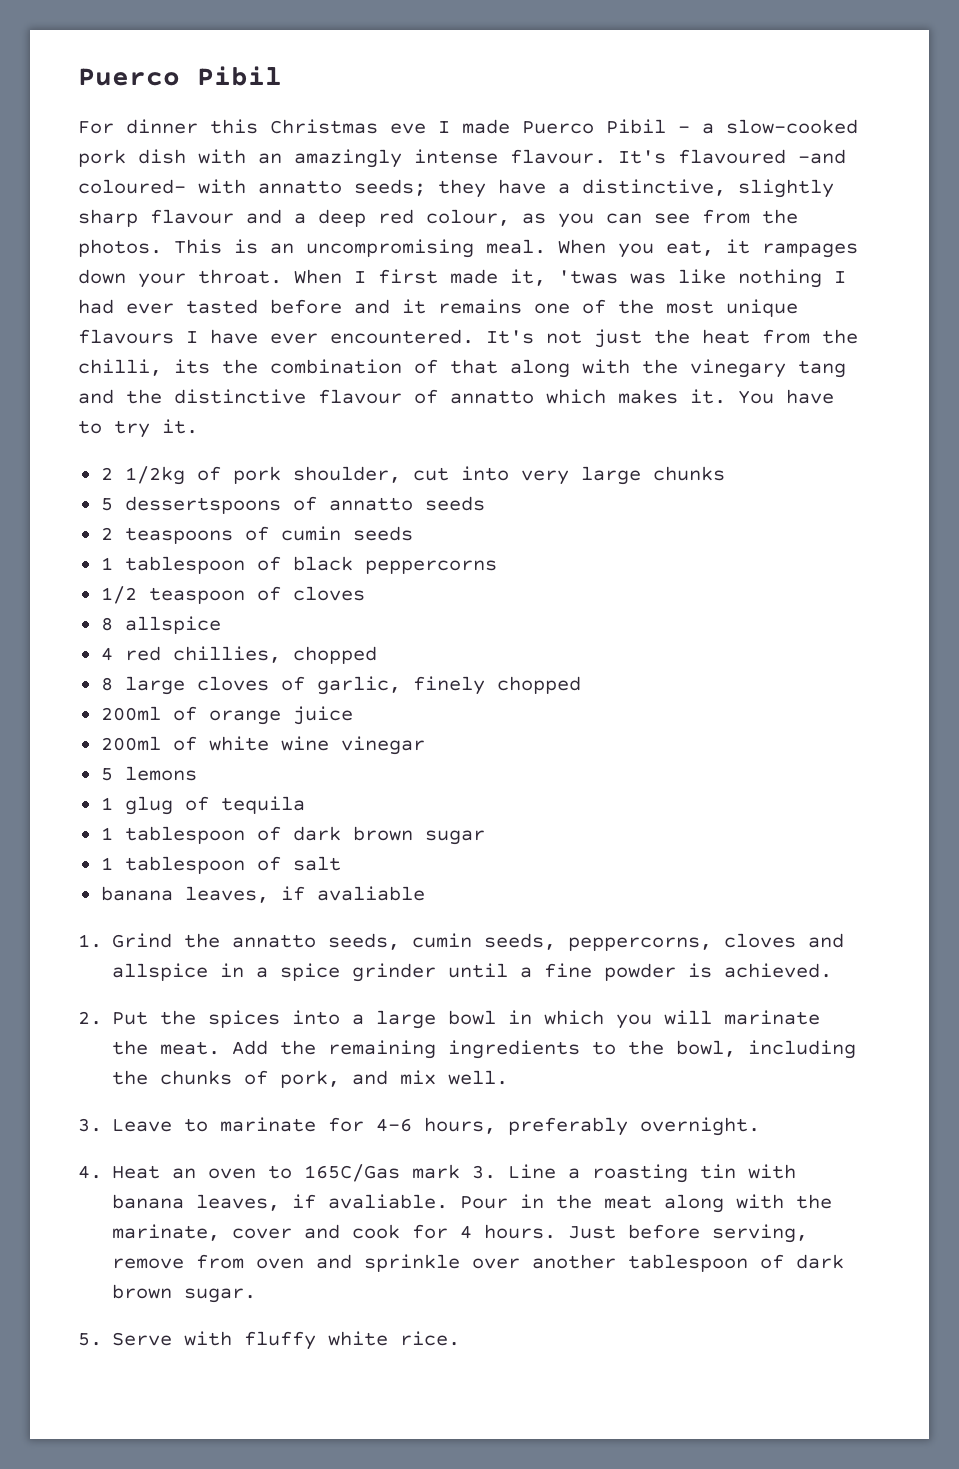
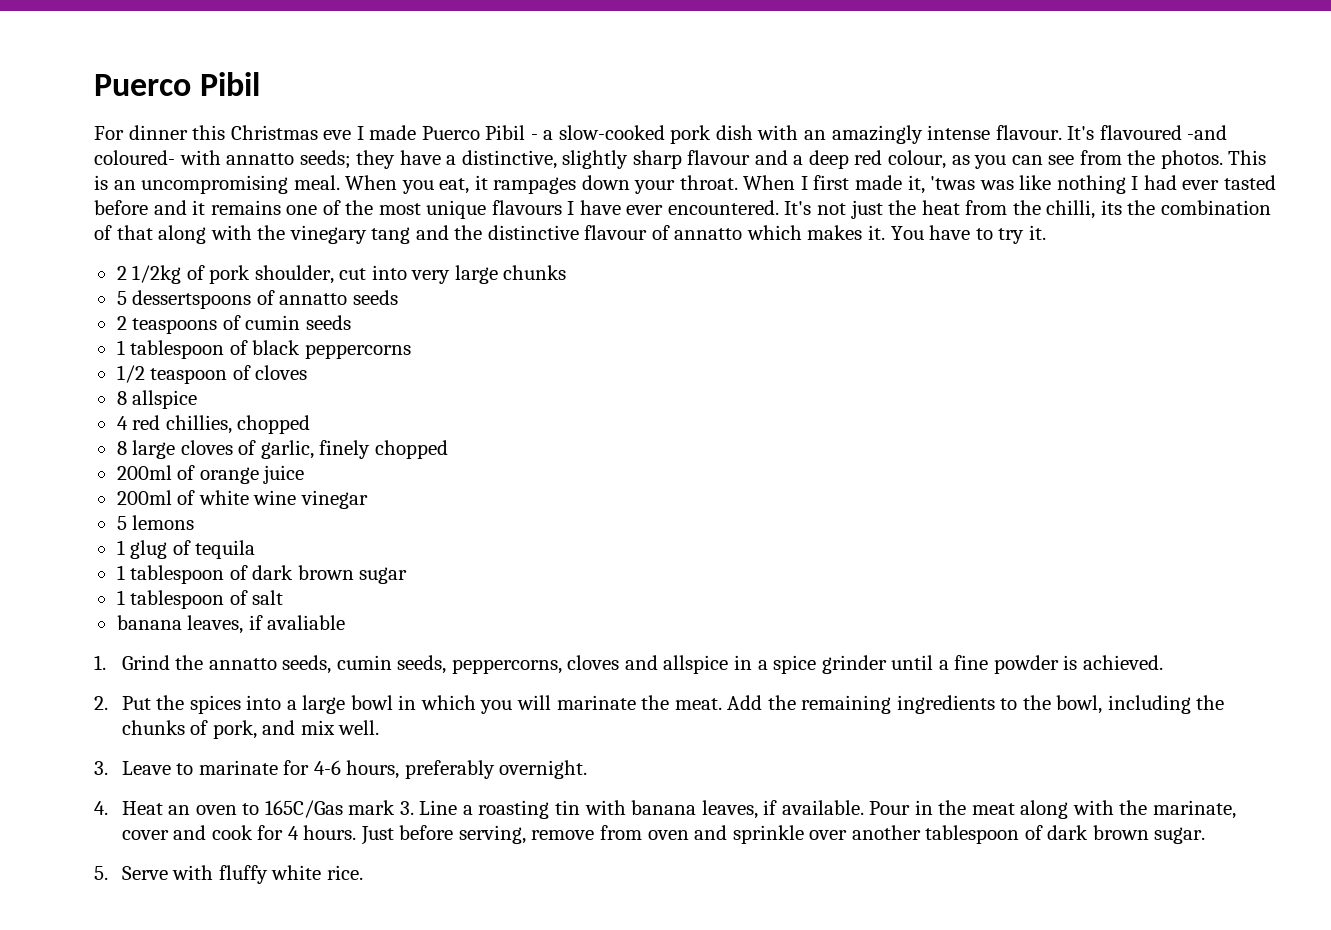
- 4. Heat an oven to 165C/Gas mark 3. Line a roasting tin with banana leaves, if avaliable.
+ 4. Heat an oven to 165C/Gas mark 3. Line a roasting tin with banana leaves, if available.

